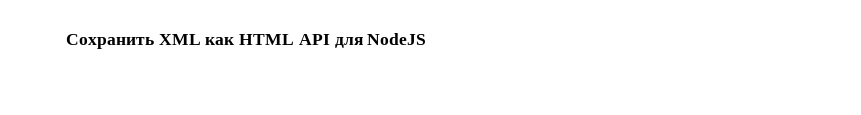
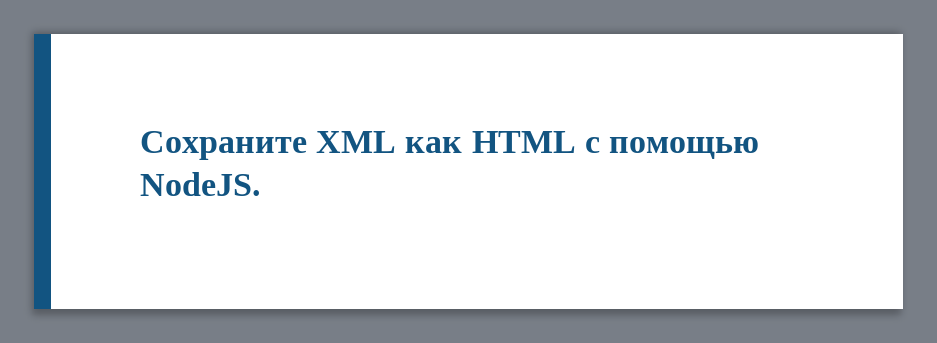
- Сохранить XML как HTML API для NodeJS
+ Сохраните XML как HTML с помощью NodeJS.

